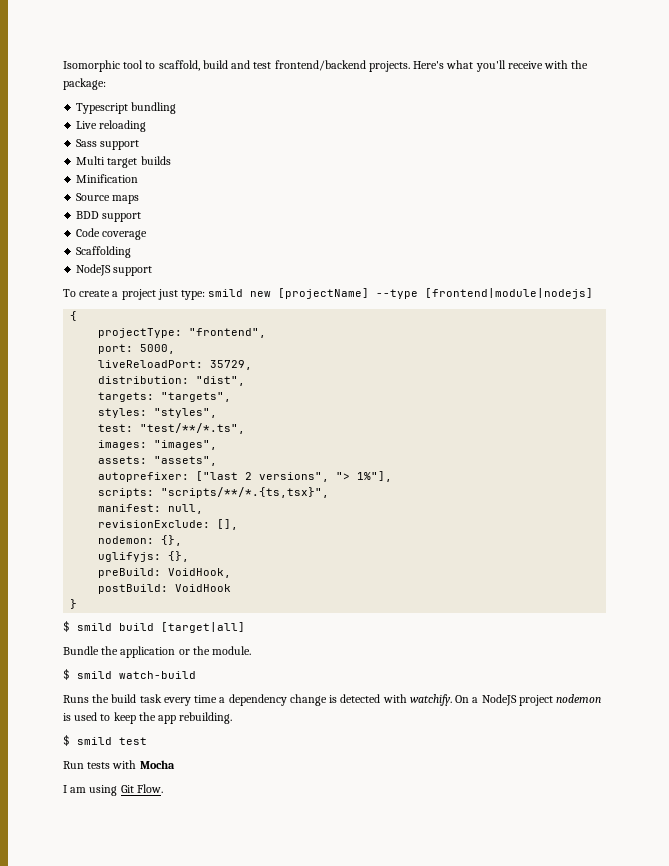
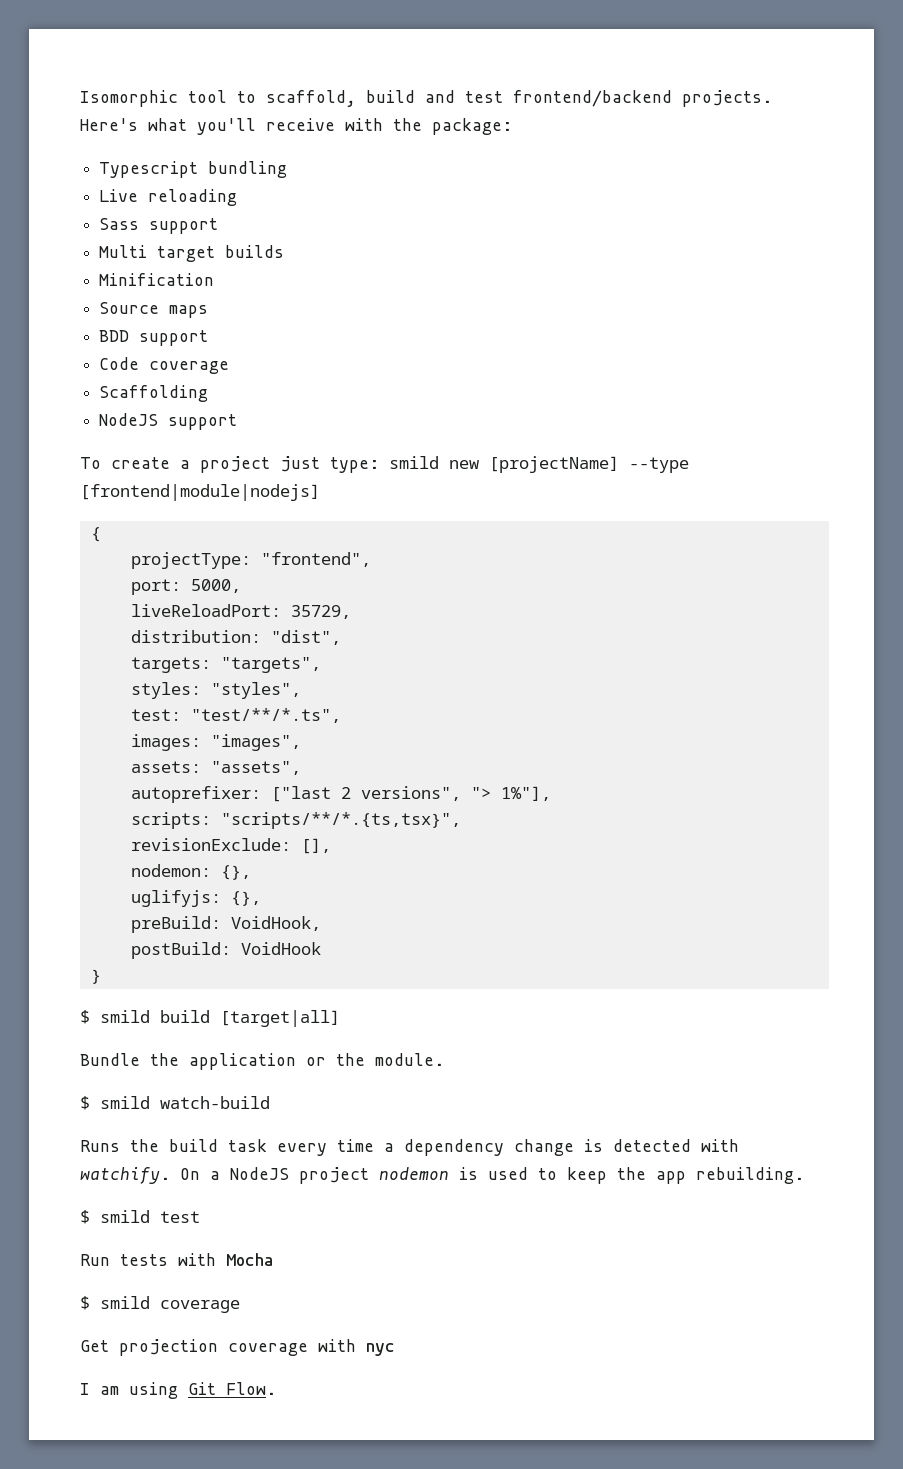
- manifest: null,
+ $ smild coverage
+ Get projection coverage with nyc

